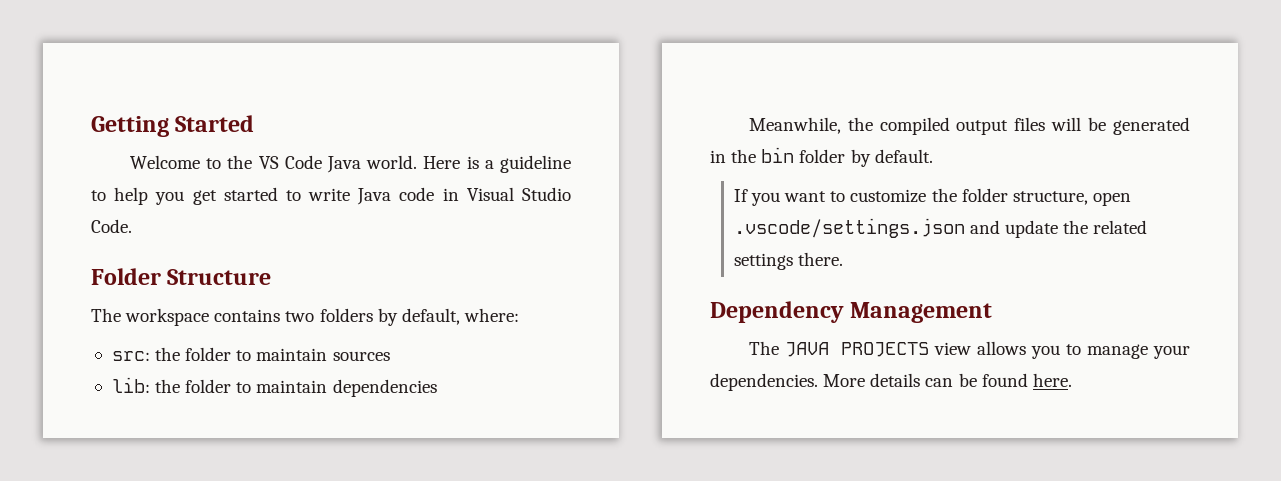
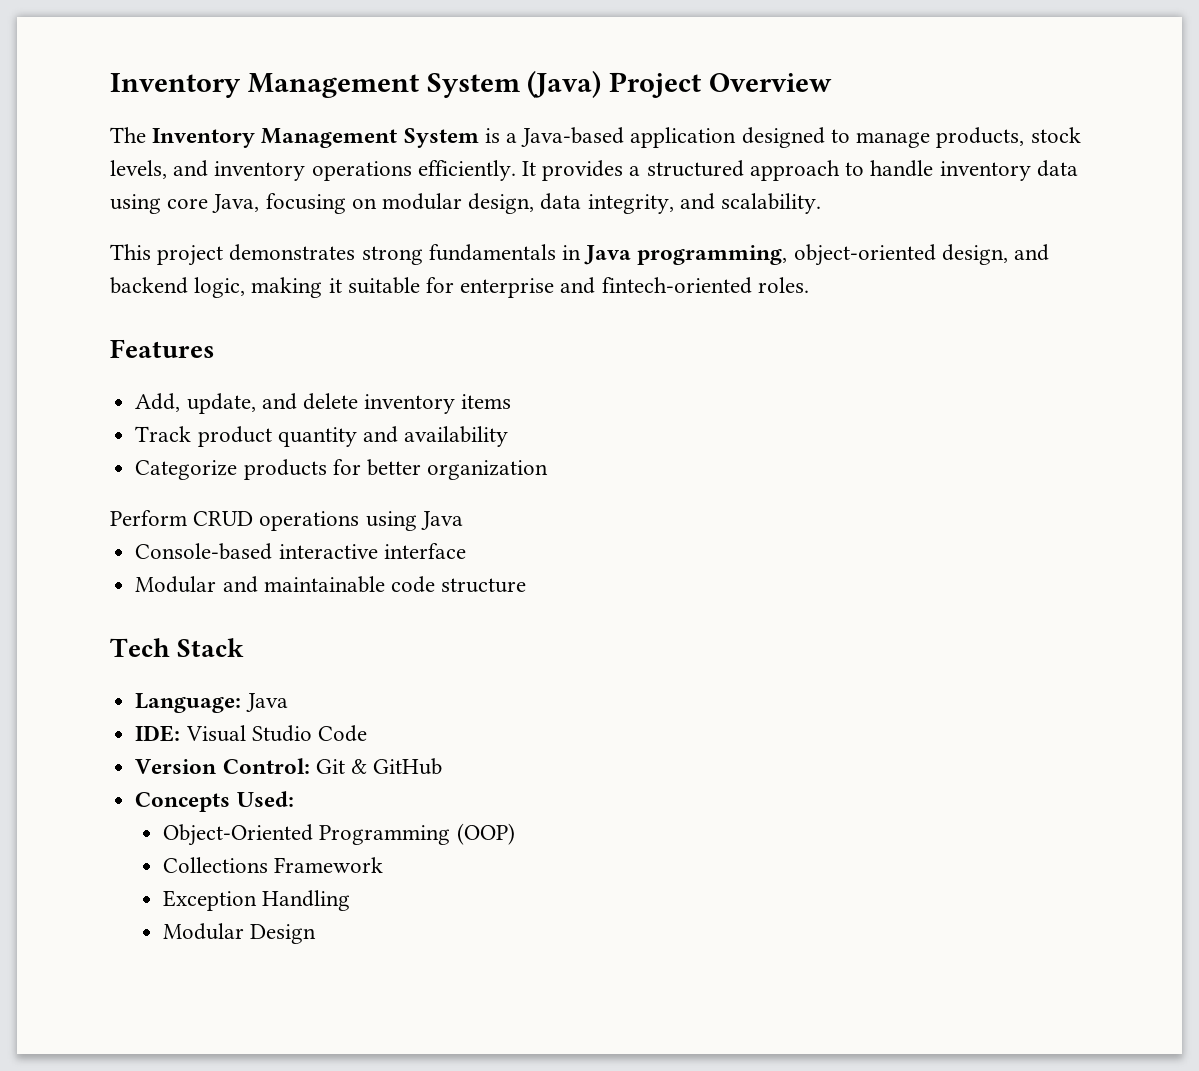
- Getting Started
- Welcome to the VS Code Java world. Here is a guideline to help you get started to write Java code in Visual Studio Code.
- Folder Structure
- The workspace contains two folders by default, where:
- src: the folder to maintain sources
- lib: the folder to maintain dependencies
- Meanwhile, the compiled output files will be generated in the bin folder by default.
- If you want to customize the folder structure, open .vscode/settings.json and update the related settings there.
- Dependency Management
- The JAVA PROJECTS view allows you to manage your dependencies. More details can be found here.
+ Inventory Management System (Java) Project Overview
+ The Inventory Management System is a Java-based application designed to manage products, stock levels, and inventory operations efficiently. It provides a structured approach to handle inventory data using core Java, focusing on modular design, data integrity, and scalability.
+ This project demonstrates strong fundamentals in Java programming, object-oriented design, and backend logic, making it suitable for enterprise and fintech-oriented roles.
+ Features
+ Add, update, and delete inventory items
+ Track product quantity and availability
+ Categorize products for better organization
+ Perform CRUD operations using Java
+ Console-based interactive interface
+ Modular and maintainable code structure
+ Tech Stack
+ Language: Java
+ IDE: Visual Studio Code
+ Version Control: Git & GitHub
+ Concepts Used:
+ Object-Oriented Programming (OOP)
+ Collections Framework
+ Exception Handling
+ Modular Design

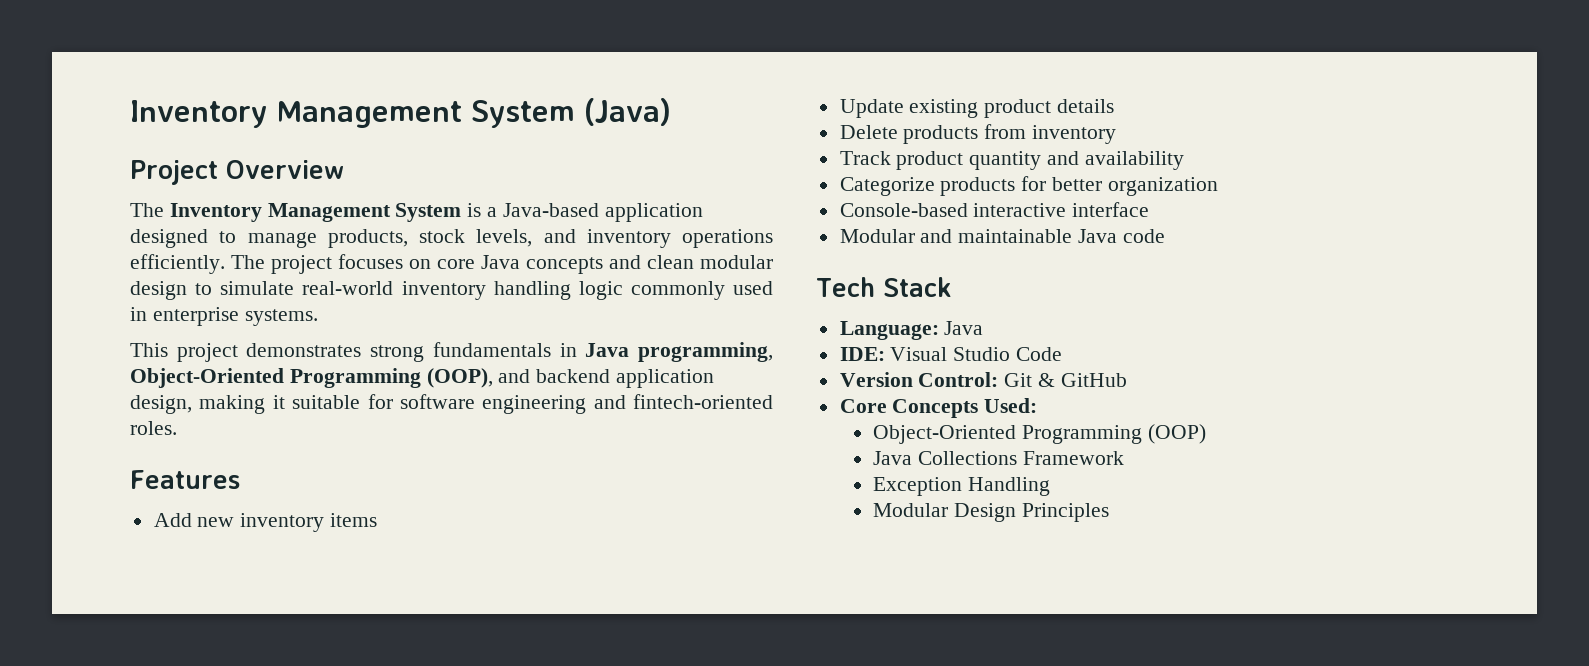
- Inventory Management System (Java) Project Overview
+ Inventory Management System (Java)
+ Project Overview
- It provides a structured approach to handle inventory data using core Java, focusing on modular design, data integrity, and scalability.
+ The project focuses on core Java concepts and clean modular design to simulate real-world inventory handling logic commonly used in enterprise systems.
- This project demonstrates strong fundamentals in Java programming, object-oriented design, and backend logic, making it suitable for enterprise and fintech-oriented roles.
+ This project demonstrates strong fundamentals in Java programming, Object-Oriented Programming (OOP), and backend application design, making it suitable for software engineering and fintech-oriented roles.
- Add, update, and delete inventory items
+ Add new inventory items
+ Update existing product details
+ Delete products from inventory
- Perform CRUD operations using Java
- Modular and maintainable code structure
+ Modular and maintainable Java code
- Concepts Used:
+ Core Concepts Used:
- Collections Framework
+ Java Collections Framework
- Modular Design
+ Modular Design Principles

